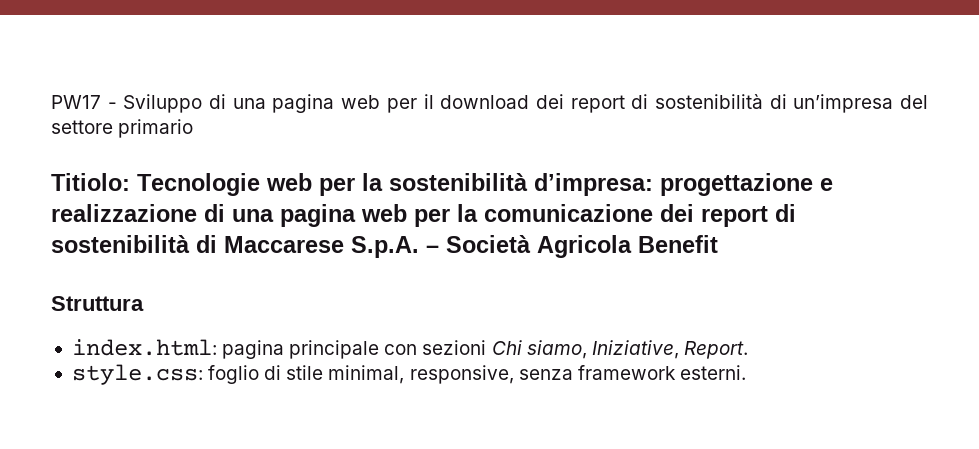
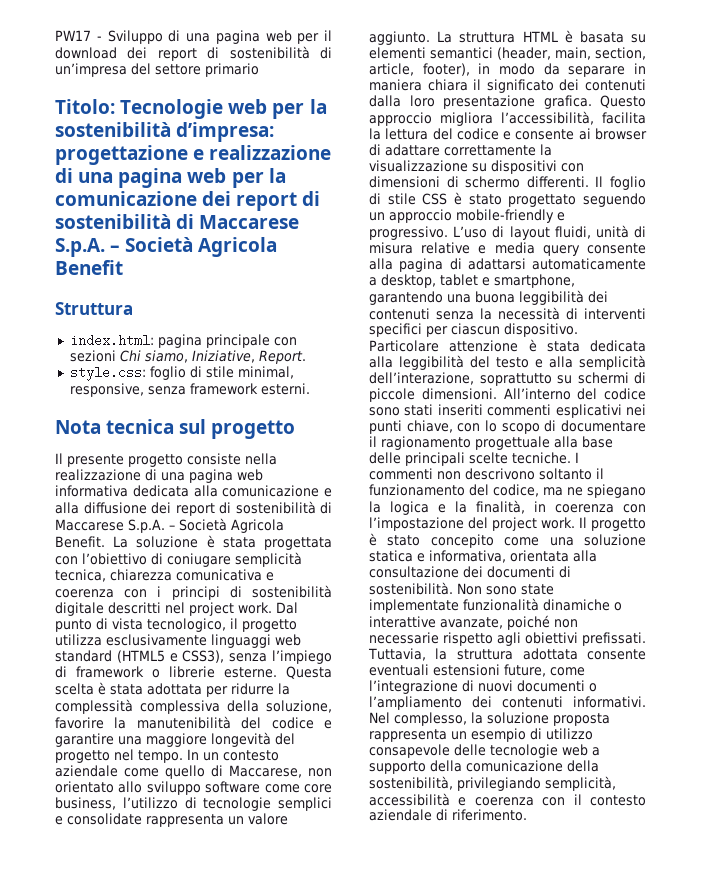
- Titiolo: Tecnologie web per la sostenibilità d’impresa: progettazione e realizzazione di una pagina web per la comunicazione dei report di sostenibilità di Maccarese S.p.A. – Società Agricola Benefit
+ Titolo: Tecnologie web per la sostenibilità d’impresa: progettazione e realizzazione di una pagina web per la comunicazione dei report di sostenibilità di Maccarese S.p.A. – Società Agricola Benefit
+ Nota tecnica sul progetto
+ Il presente progetto consiste nella realizzazione di una pagina web informativa dedicata alla comunicazione e alla diffusione dei report di sostenibilità di Maccarese S.p.A. – Società Agricola Benefit. La soluzione è stata progettata con l’obiettivo di coniugare semplicità tecnica, chiarezza comunicativa e coerenza con i principi di sostenibilità digitale descritti nel project work. Dal punto di vista tecnologico, il progetto utilizza esclusivamente linguaggi web standard (HTML5 e CSS3), senza l’impiego di framework o librerie esterne. Questa scelta è stata adottata per ridurre la complessità complessiva della soluzione, favorire la manutenibilità del codice e garantire una maggiore longevità del progetto nel tempo. In un contesto aziendale come quello di Maccarese, non orientato allo sviluppo software come core business, l’utilizzo di tecnologie semplici e consolidate rappresenta un valore aggiunto. La struttura HTML è basata su elementi semantici (header, main, section, article, footer), in modo da separare in maniera chiara il significato dei contenuti dalla loro presentazione grafica. Questo approccio migliora l’accessibilità, facilita la lettura del codice e consente ai browser di adattare correttamente la visualizzazione su dispositivi con dimensioni di schermo differenti. Il foglio di stile CSS è stato progettato seguendo un approccio mobile-friendly e progressivo. L’uso di layout fluidi, unità di misura relative e media query consente alla pagina di adattarsi automaticamente a desktop, tablet e smartphone, garantendo una buona leggibilità dei contenuti senza la necessità di interventi specifici per ciascun dispositivo. Particolare attenzione è stata dedicata alla leggibilità del testo e alla semplicità dell’interazione, soprattutto su schermi di piccole dimensioni. All’interno del codice sono stati inseriti commenti esplicativi nei punti chiave, con lo scopo di documentare il ragionamento progettuale alla base delle principali scelte tecniche. I commenti non descrivono soltanto il funzionamento del codice, ma ne spiegano la logica e la finalità, in coerenza con l’impostazione del project work. Il progetto è stato concepito come una soluzione statica e informativa, orientata alla consultazione dei documenti di sostenibilità. Non sono state implementate funzionalità dinamiche o interattive avanzate, poiché non necessarie rispetto agli obiettivi prefissati. Tuttavia, la struttura adottata consente eventuali estensioni future, come l’integrazione di nuovi documenti o l’ampliamento dei contenuti informativi. Nel complesso, la soluzione proposta rappresenta un esempio di utilizzo consapevole delle tecnologie web a supporto della comunicazione della sostenibilità, privilegiando semplicità, accessibilità e coerenza con il contesto aziendale di riferimento.

